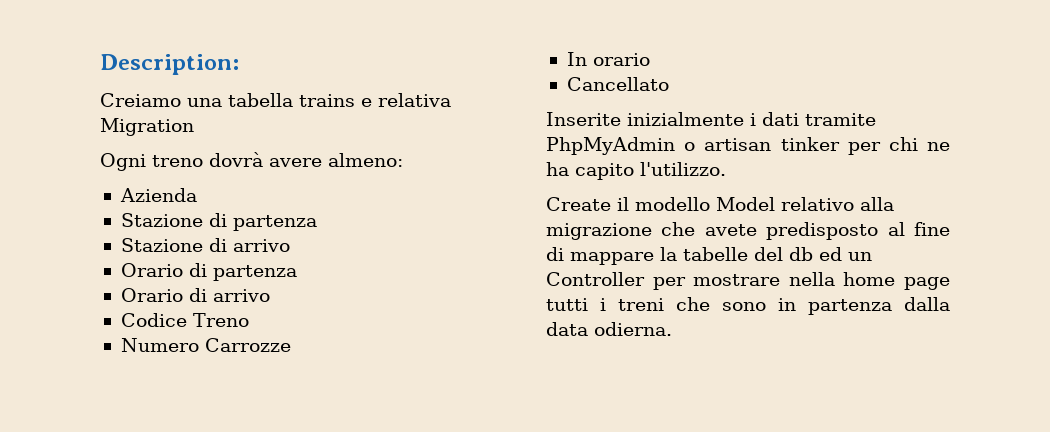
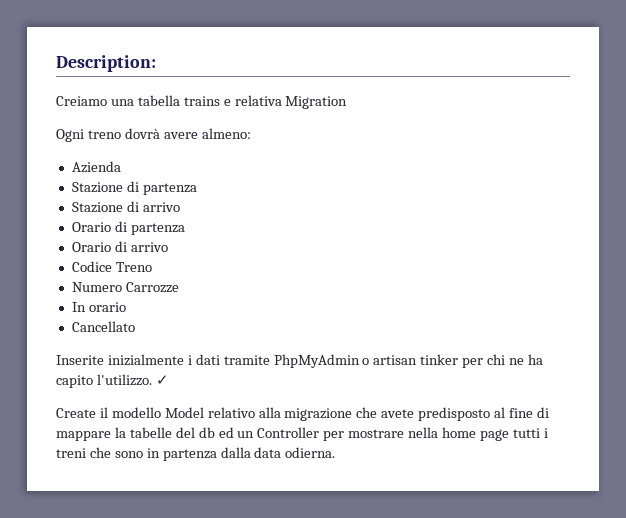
+ ✓

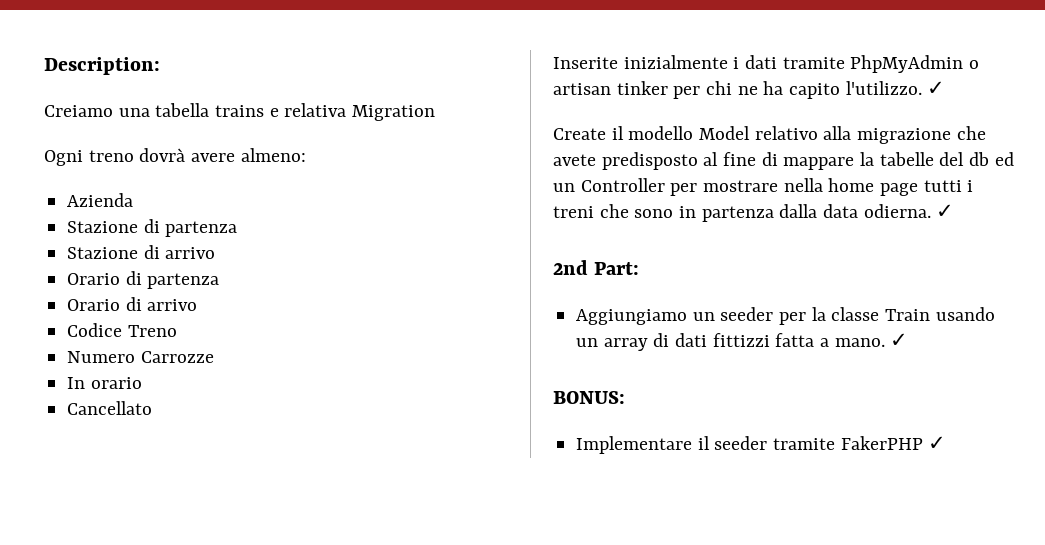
- Create il modello Model relativo alla migrazione che avete predisposto al fine di mappare la tabelle del db ed un Controller per mostrare nella home page tutti i treni che sono in partenza dalla data odierna.
+ Create il modello Model relativo alla migrazione che avete predisposto al fine di mappare la tabelle del db ed un Controller per mostrare nella home page tutti i treni che sono in partenza dalla data odierna. ✓
+ 2nd Part:
+ Aggiungiamo un seeder per la classe Train usando un array di dati fittizzi fatta a mano. ✓
+ BONUS:
+ Implementare il seeder tramite FakerPHP ✓

